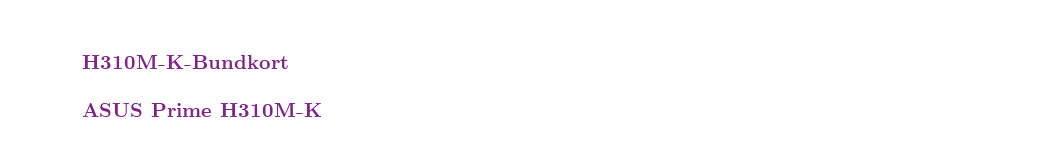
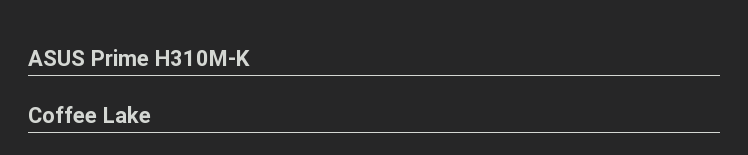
- H310M-K-Bundkort
+ Coffee Lake

